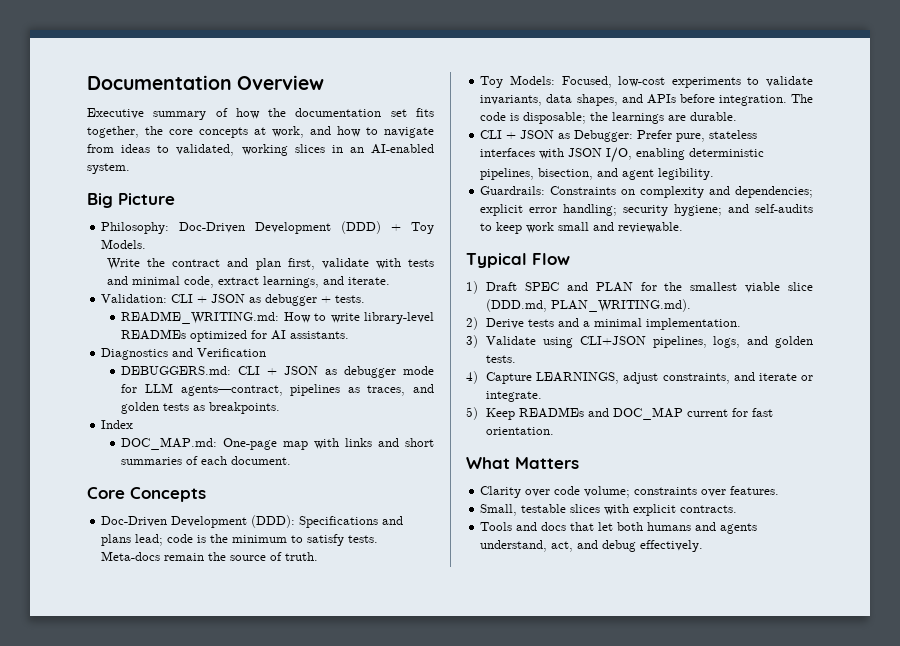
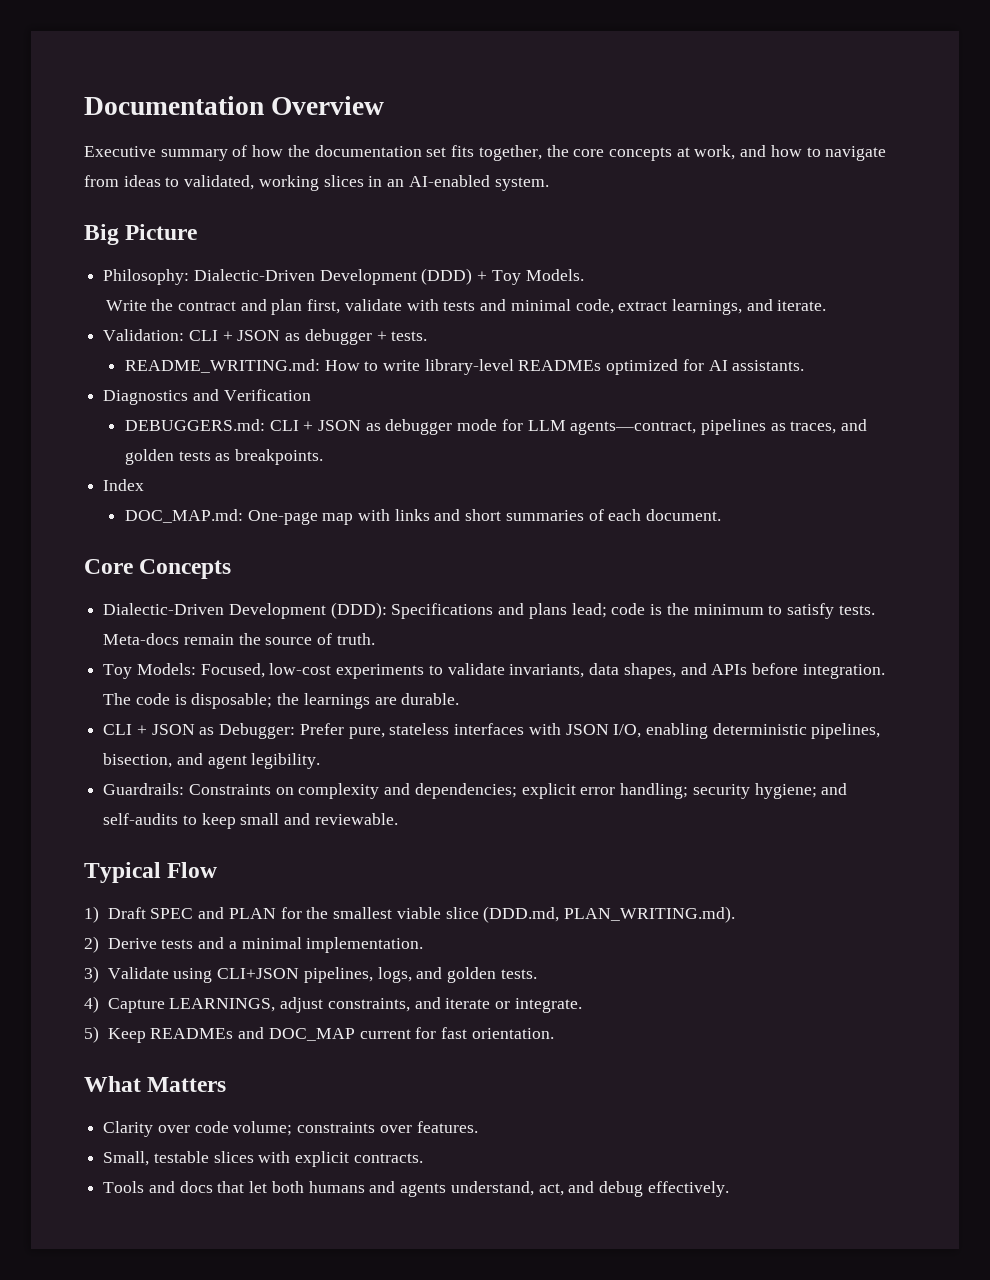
- Philosophy: Doc-Driven Development (DDD) + Toy Models.
+ Philosophy: Dialectic-Driven Development (DDD) + Toy Models.
- Doc-Driven Development (DDD): Specifications and plans lead; code is the minimum to satisfy tests.
+ Dialectic-Driven Development (DDD): Specifications and plans lead; code is the minimum to satisfy tests.
- Guardrails: Constraints on complexity and dependencies; explicit error handling; security hygiene; and self-audits to keep work small and reviewable.
+ Guardrails: Constraints on complexity and dependencies; explicit error handling; security hygiene; and self-audits to keep small and reviewable.

